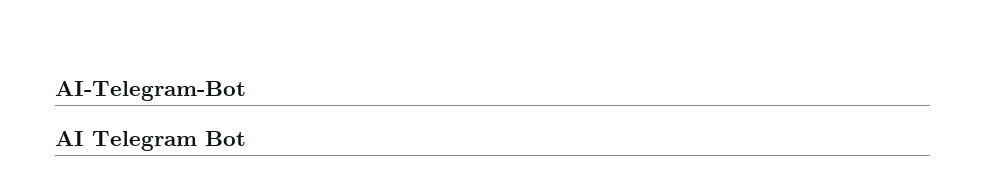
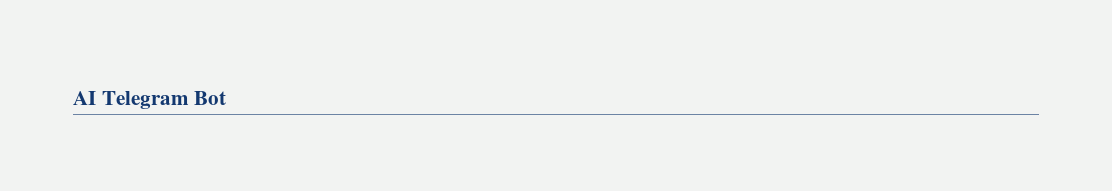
- AI-Telegram-Bot

